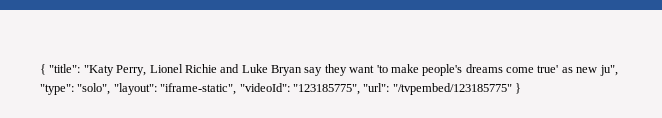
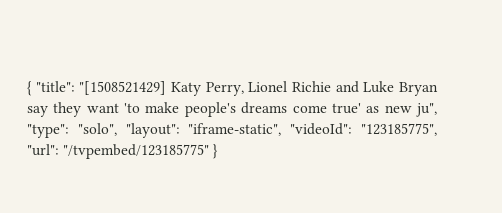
- { "title": "Katy Perry, Lionel Richie and Luke Bryan say they want 'to make people's dreams come true' as new ju", "type": "solo", "layout": "iframe-static", "videoId": "123185775", "url": "/tvpembed/123185775" }
+ { "title": "[1508521429] Katy Perry, Lionel Richie and Luke Bryan say they want 'to make people's dreams come true' as new ju", "type": "solo", "layout": "iframe-static", "videoId": "123185775", "url": "/tvpembed/123185775" }

